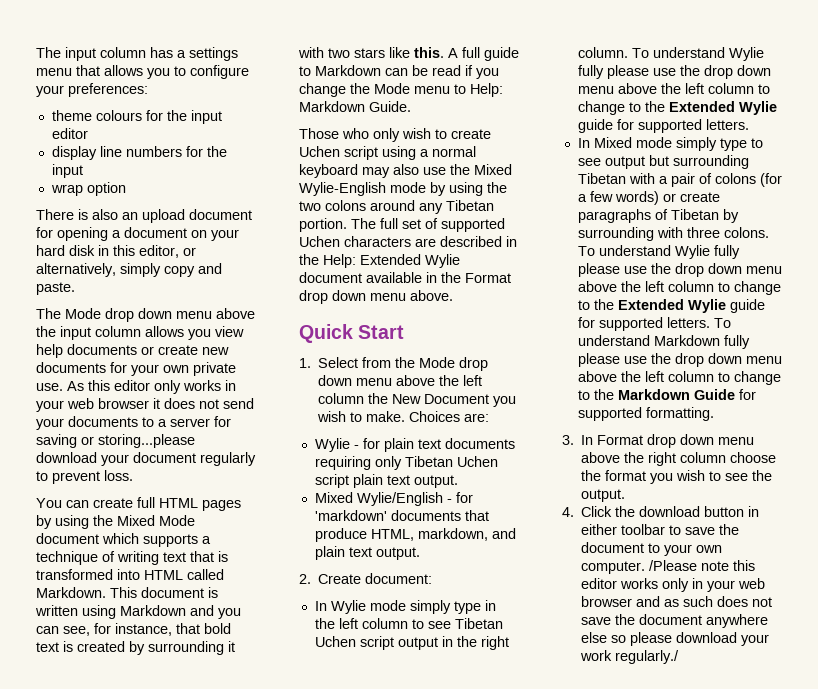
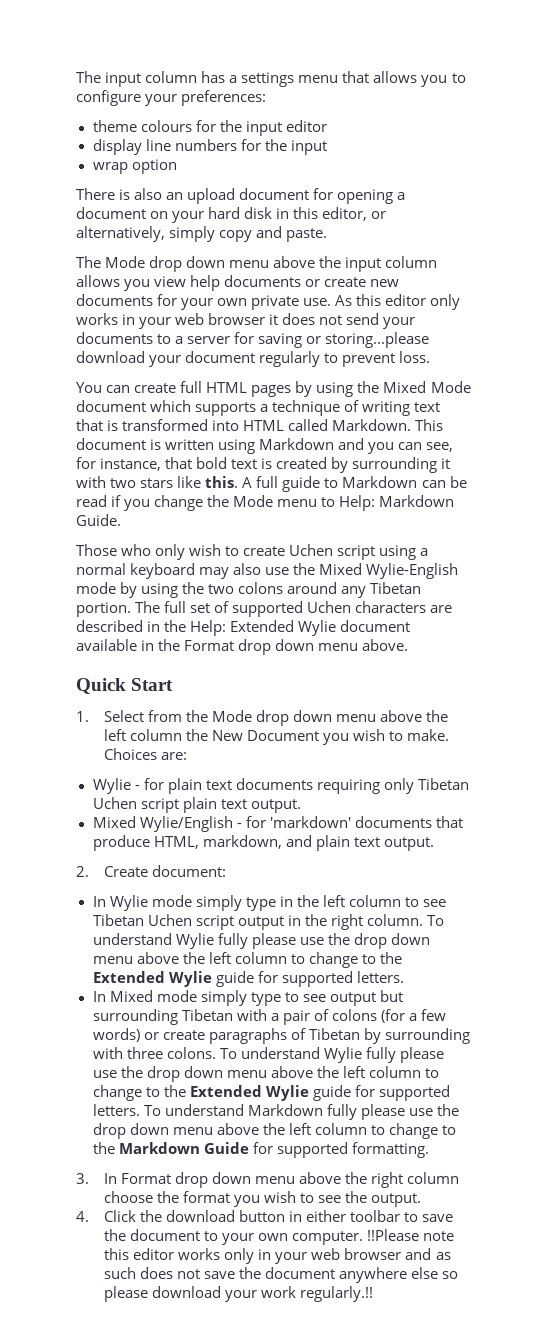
- /Please note this editor works only in your web browser and as such does not save the document anywhere else so please download your work regularly./
+ !!Please note this editor works only in your web browser and as such does not save the document anywhere else so please download your work regularly.!!

